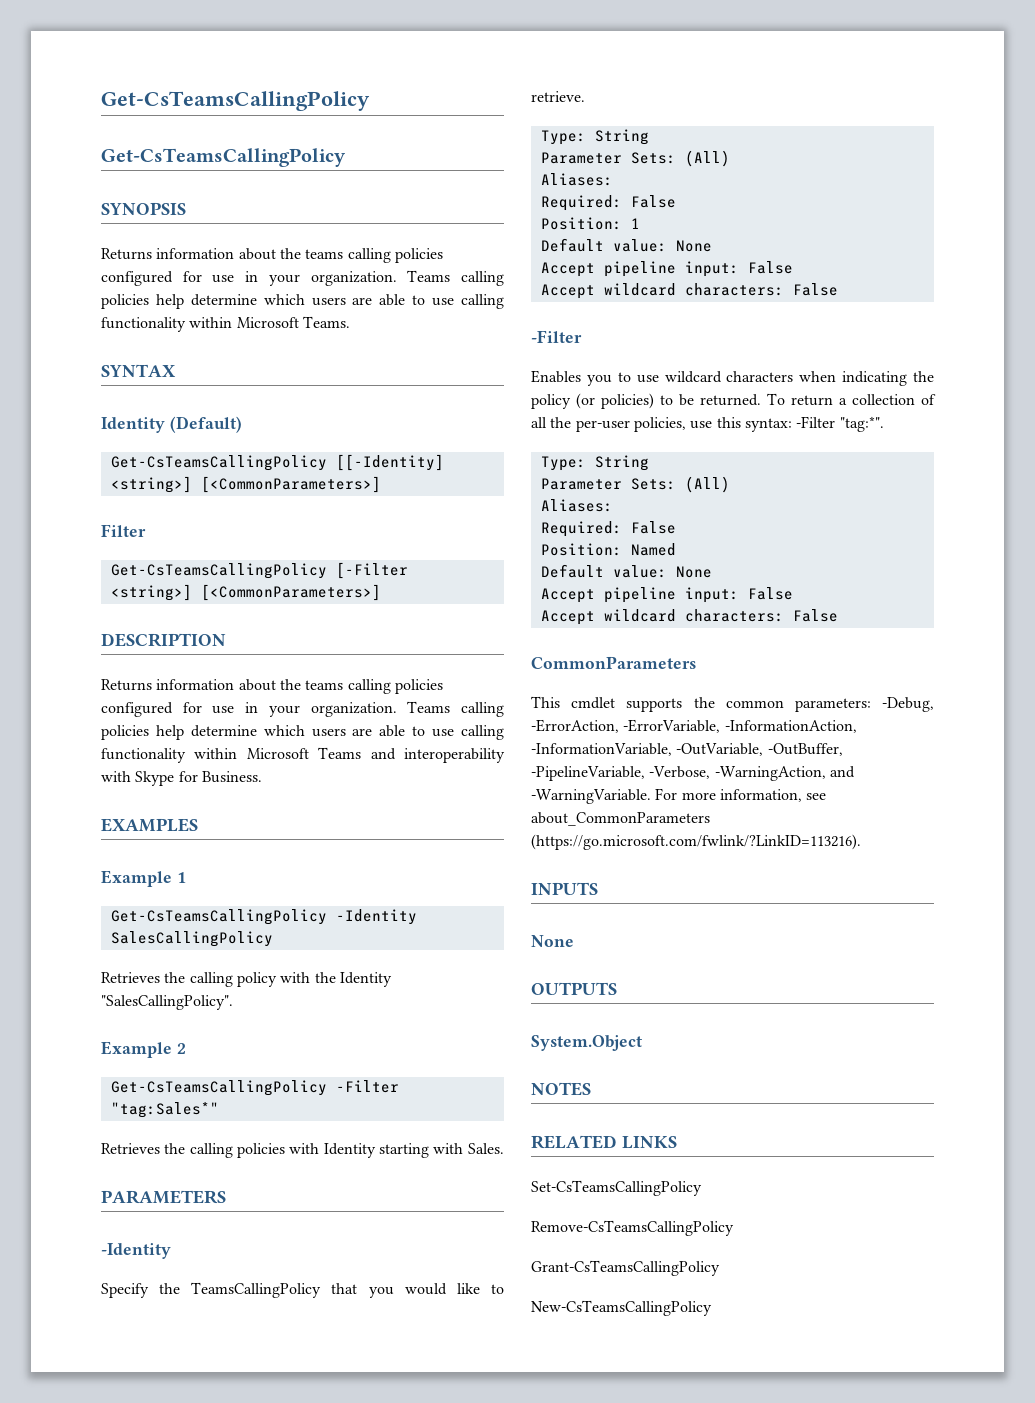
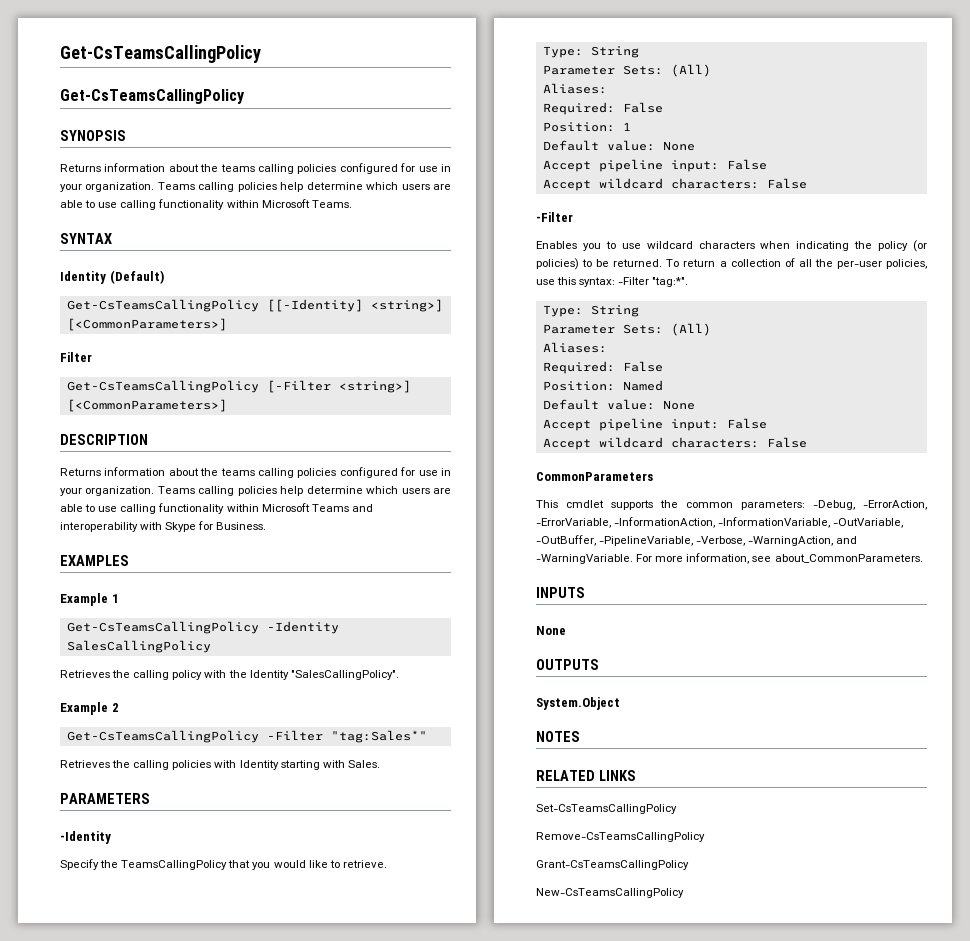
- For more information, see about_CommonParameters (https://go.microsoft.com/fwlink/?LinkID=113216).
+ For more information, see about_CommonParameters.

